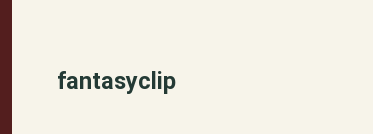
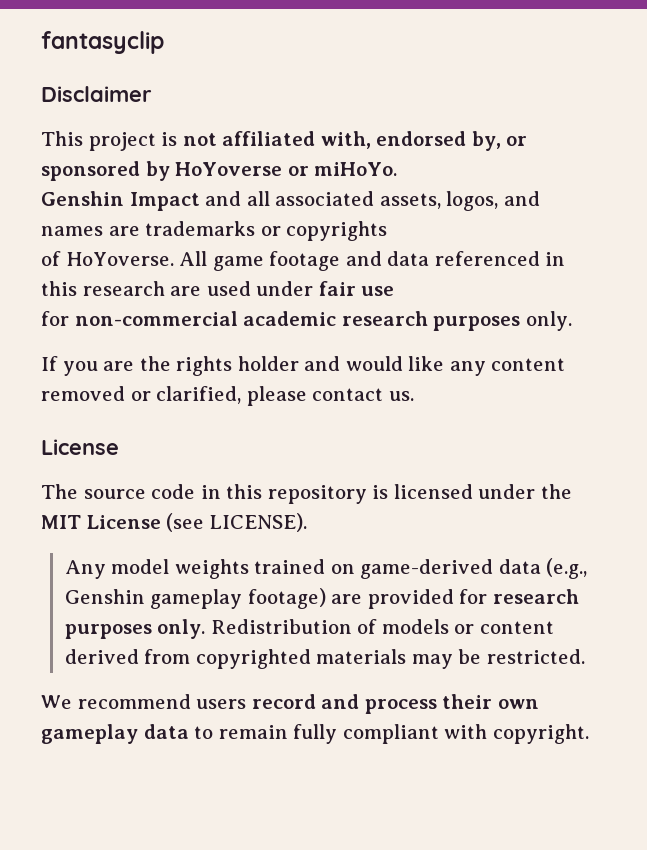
+ Disclaimer
+ This project is not affiliated with, endorsed by, or sponsored by HoYoverse or miHoYo.
+ Genshin Impact and all associated assets, logos, and names are trademarks or copyrights
+ of HoYoverse. All game footage and data referenced in this research are used under fair use
+ for non-commercial academic research purposes only.
+ If you are the rights holder and would like any content removed or clarified, please contact us.
+ License
+ The source code in this repository is licensed under the MIT License (see LICENSE).
+ Any model weights trained on game-derived data (e.g., Genshin gameplay footage) are provided for research purposes only. Redistribution of models or content derived from copyrighted materials may be restricted.
+ We recommend users record and process their own gameplay data to remain fully compliant with copyright.

